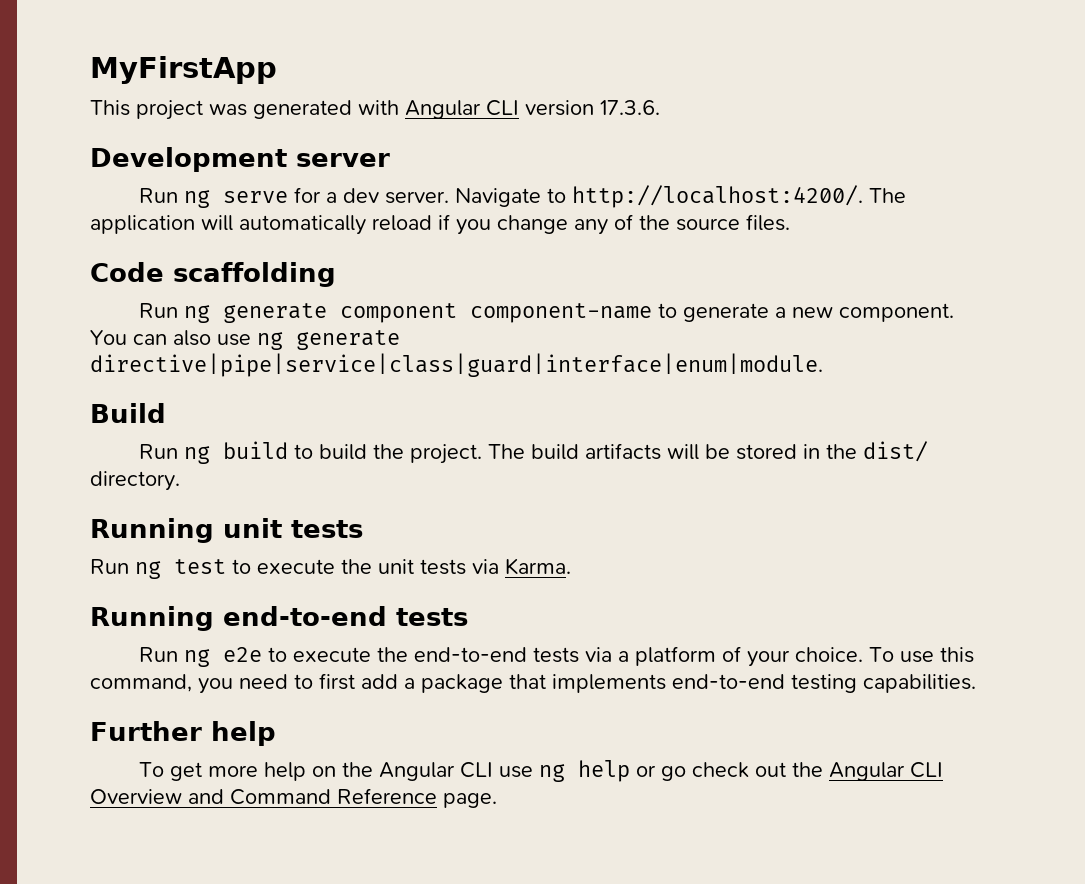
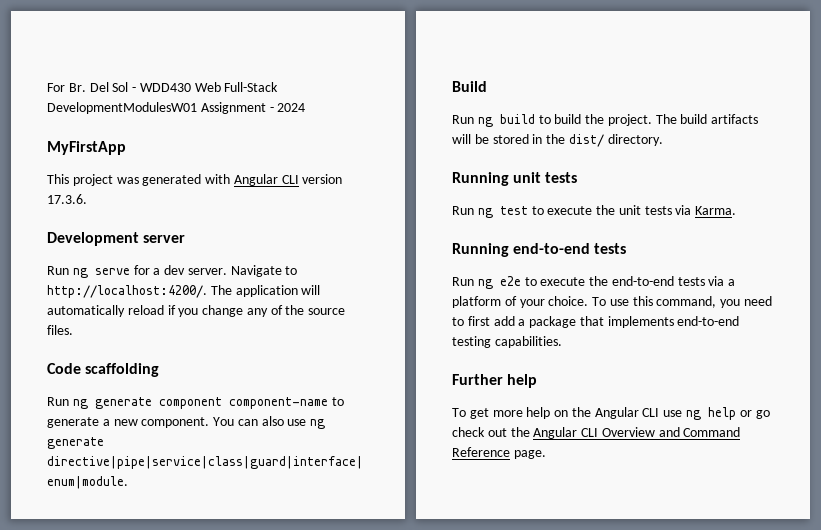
+ For Br. Del Sol - WDD430 Web Full-Stack DevelopmentModulesW01 Assignment - 2024

